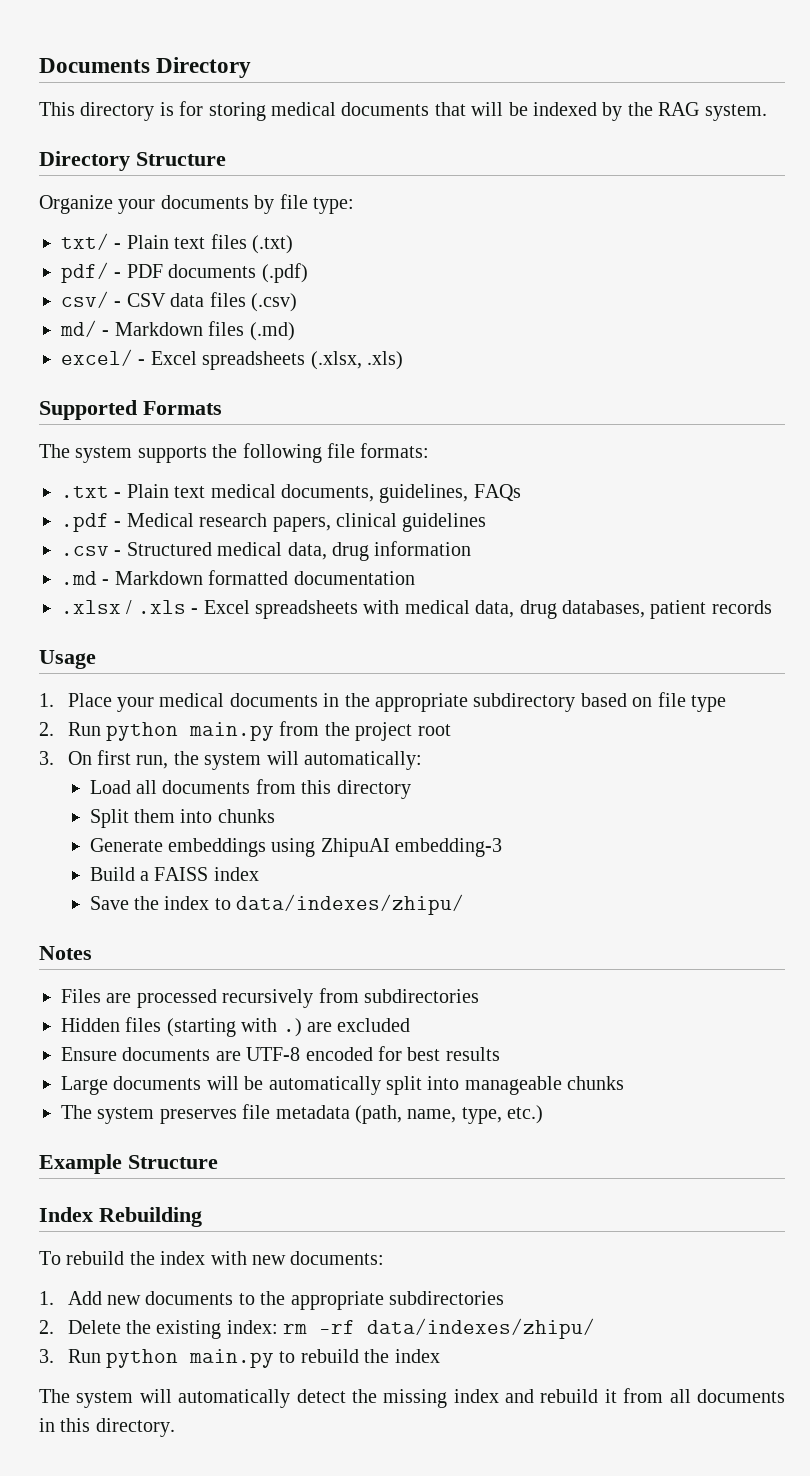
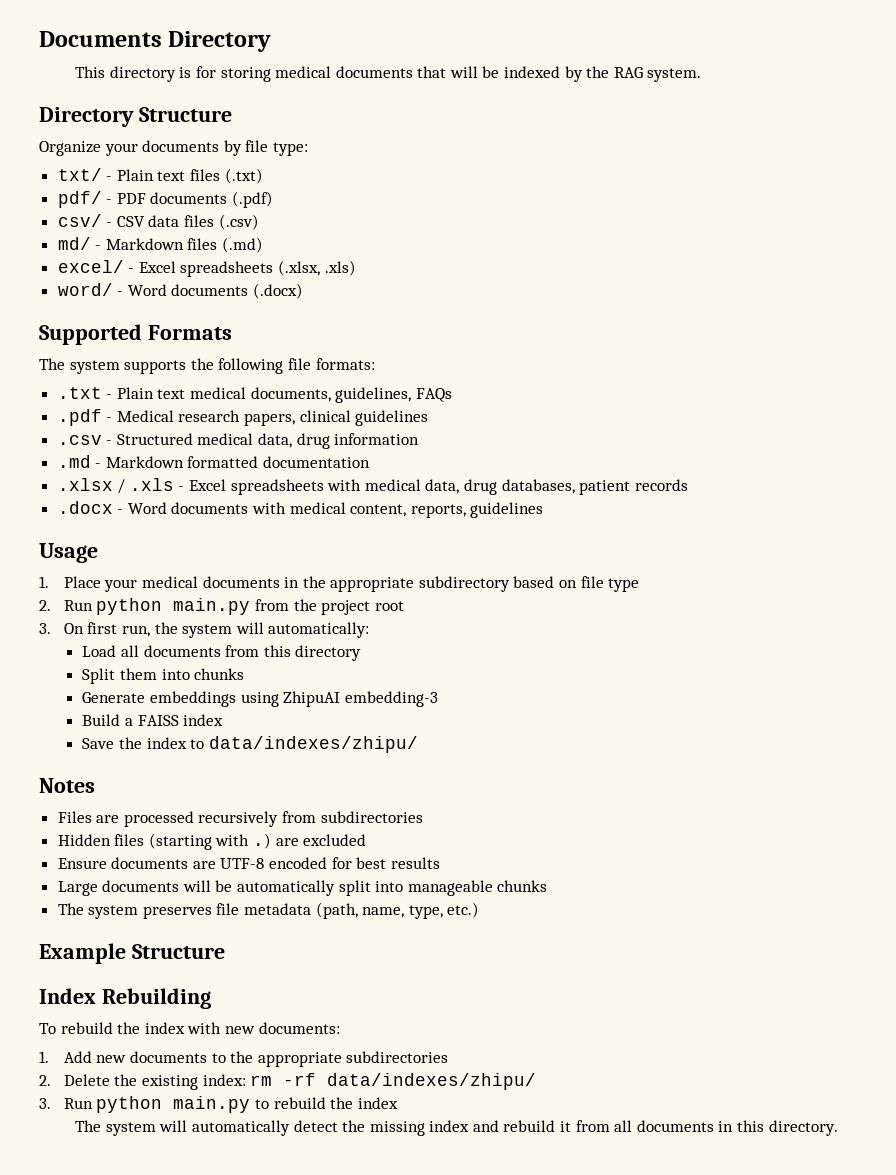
+ word/ - Word documents (.docx)
+ .docx - Word documents with medical content, reports, guidelines

